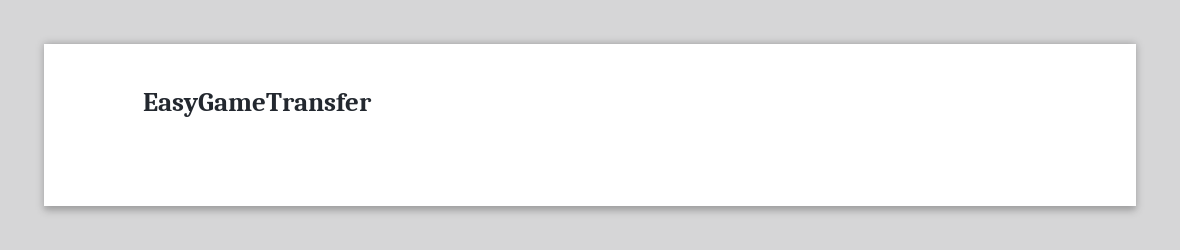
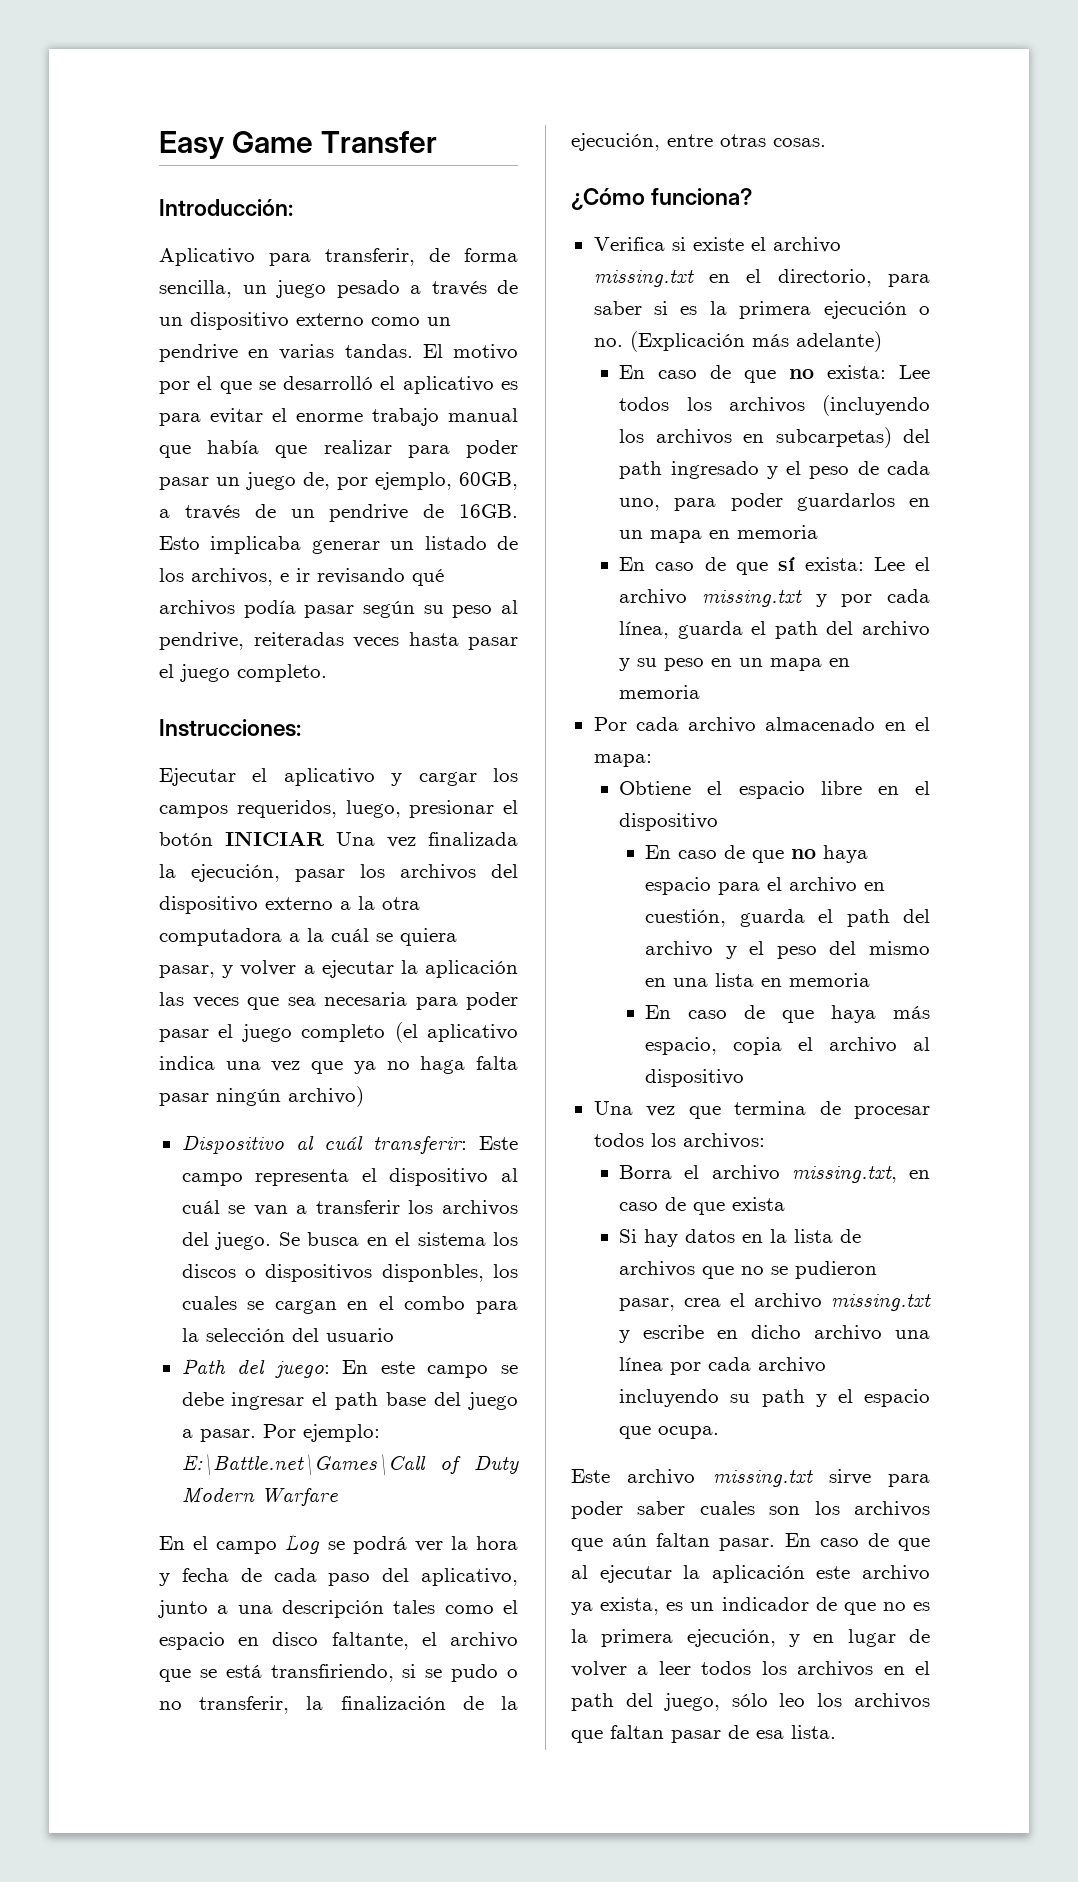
- EasyGameTransfer
+ Easy Game Transfer
+ Introducción:
+ Aplicativo para transferir, de forma sencilla, un juego pesado a través de un dispositivo externo como un pendrive en varias tandas. El motivo por el que se desarrolló el aplicativo es para evitar el enorme trabajo manual que había que realizar para poder pasar un juego de, por ejemplo, 60GB, a través de un pendrive de 16GB. Esto implicaba generar un listado de los archivos, e ir revisando qué archivos podía pasar según su peso al pendrive, reiteradas veces hasta pasar el juego completo.
+ Instrucciones:
+ Ejecutar el aplicativo y cargar los campos requeridos, luego, presionar el botón INICIAR Una vez finalizada la ejecución, pasar los archivos del dispositivo externo a la otra computadora a la cuál se quiera pasar, y volver a ejecutar la aplicación las veces que sea necesaria para poder pasar el juego completo (el aplicativo indica una vez que ya no haga falta pasar ningún archivo)
+ Dispositivo al cuál transferir: Este campo representa el dispositivo al cuál se van a transferir los archivos del juego. Se busca en el sistema los discos o dispositivos disponbles, los cuales se cargan en el combo para la selección del usuario
+ Path del juego: En este campo se debe ingresar el path base del juego a pasar. Por ejemplo: E:\Battle.net\Games\Call of Duty Modern Warfare
+ En el campo Log se podrá ver la hora y fecha de cada paso del aplicativo, junto a una descripción tales como el espacio en disco faltante, el archivo que se está transfiriendo, si se pudo o no transferir, la finalización de la ejecución, entre otras cosas.
+ ¿Cómo funciona?
+ Verifica si existe el archivo missing.txt en el directorio, para saber si es la primera ejecución o no. (Explicación más adelante)
+ En caso de que no exista: Lee todos los archivos (incluyendo los archivos en subcarpetas) del path ingresado y el peso de cada uno, para poder guardarlos en un mapa en memoria
+ En caso de que sí exista: Lee el archivo missing.txt y por cada línea, guarda el path del archivo y su peso en un mapa en memoria
+ Por cada archivo almacenado en el mapa:
+ Obtiene el espacio libre en el dispositivo
+ En caso de que no haya espacio para el archivo en cuestión, guarda el path del archivo y el peso del mismo en una lista en memoria
+ En caso de que haya más espacio, copia el archivo al dispositivo
+ Una vez que termina de procesar todos los archivos:
+ Borra el archivo missing.txt, en caso de que exista
+ Si hay datos en la lista de archivos que no se pudieron pasar, crea el archivo missing.txt y escribe en dicho archivo una línea por cada archivo incluyendo su path y el espacio que ocupa.
+ Este archivo missing.txt sirve para poder saber cuales son los archivos que aún faltan pasar. En caso de que al ejecutar la aplicación este archivo ya exista, es un indicador de que no es la primera ejecución, y en lugar de volver a leer todos los archivos en el path del juego, sólo leo los archivos que faltan pasar de esa lista.

